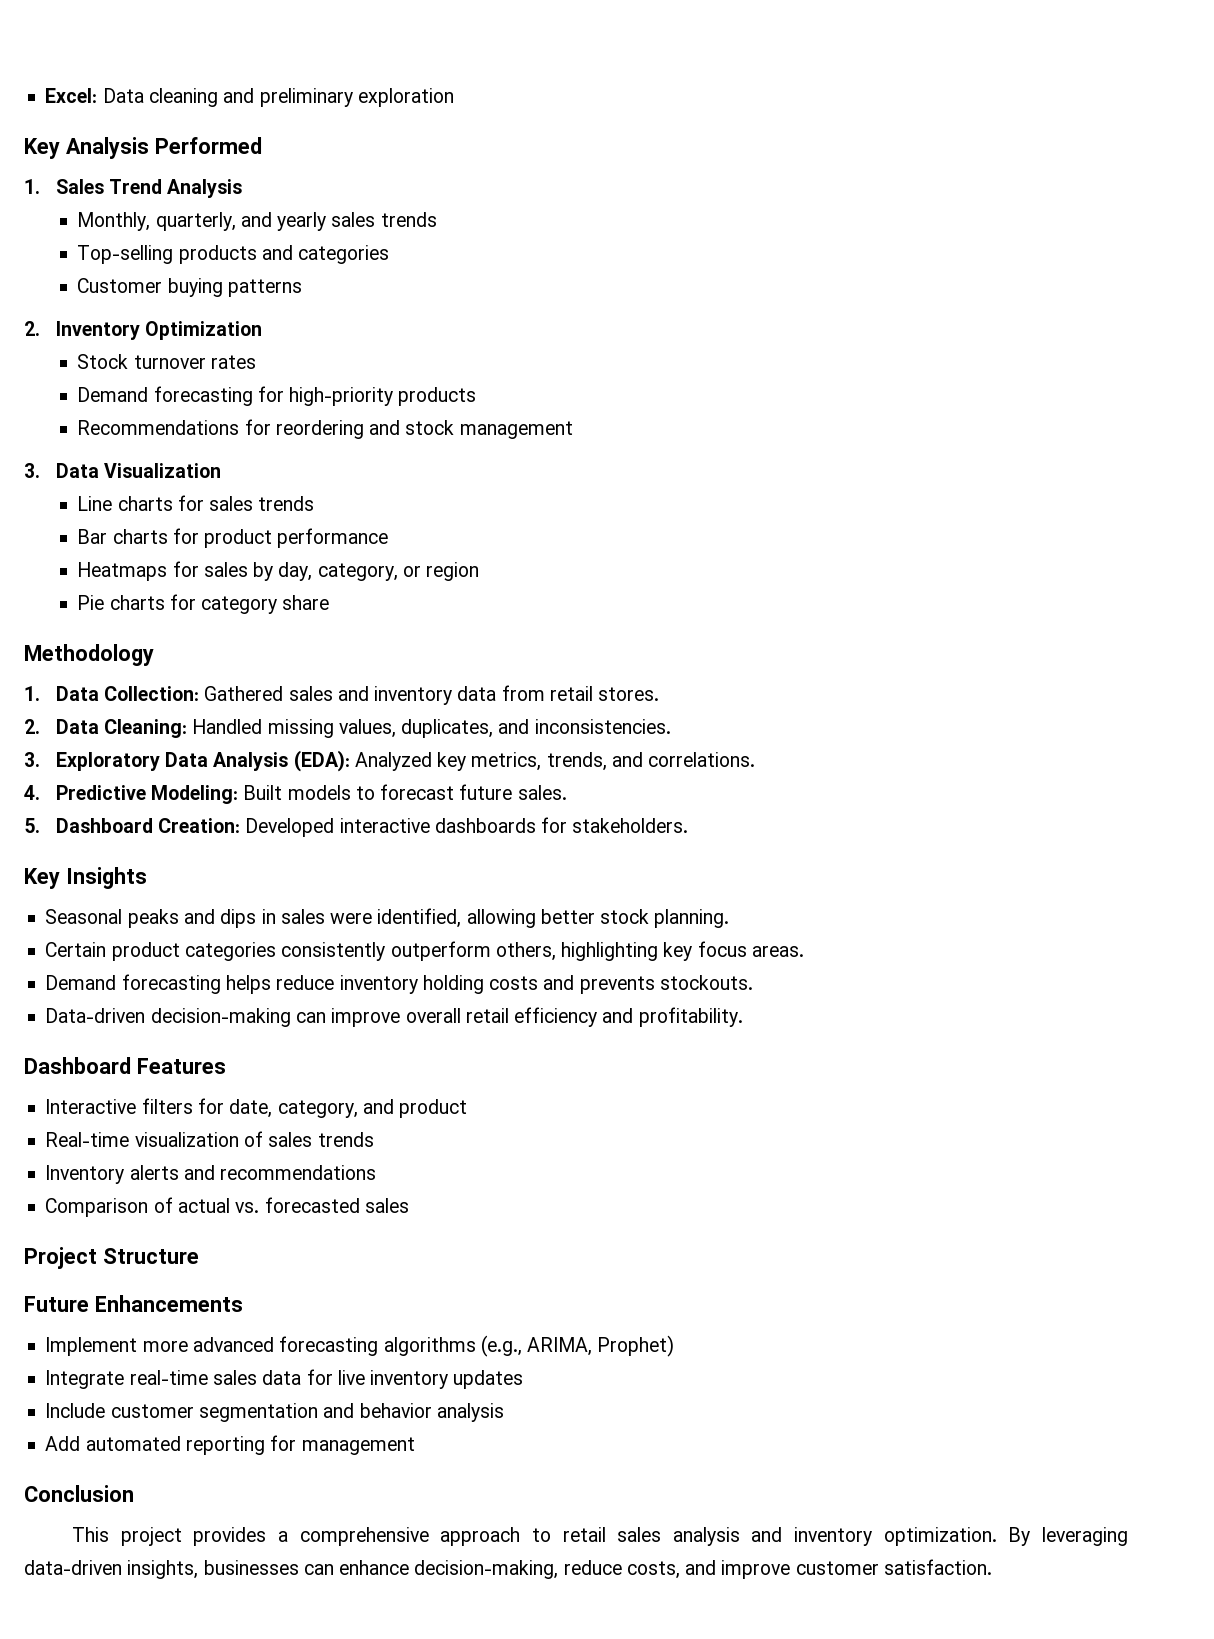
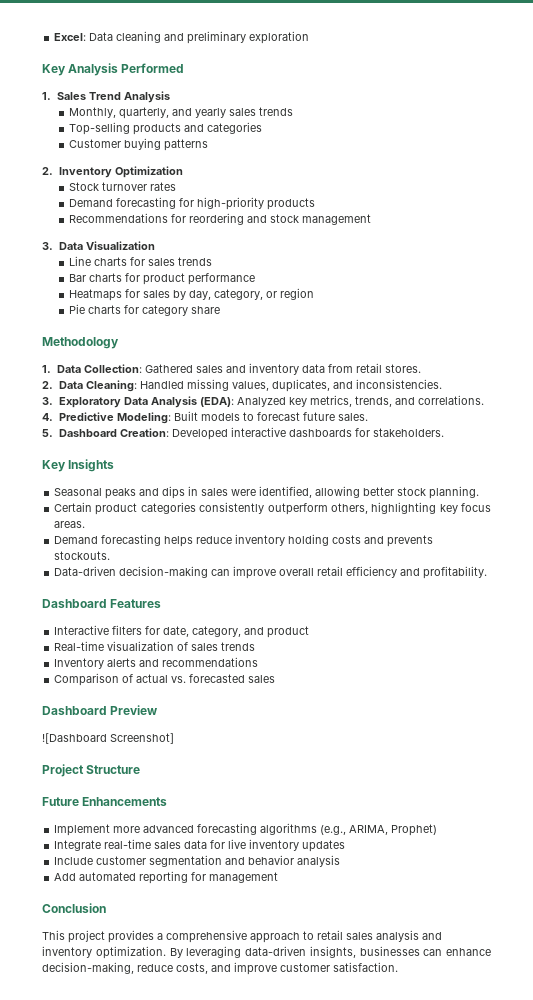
+ Dashboard Preview
+ ![Dashboard Screenshot]

